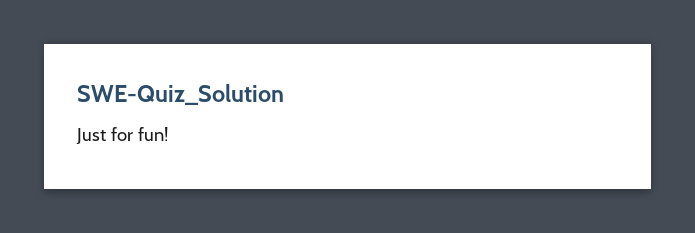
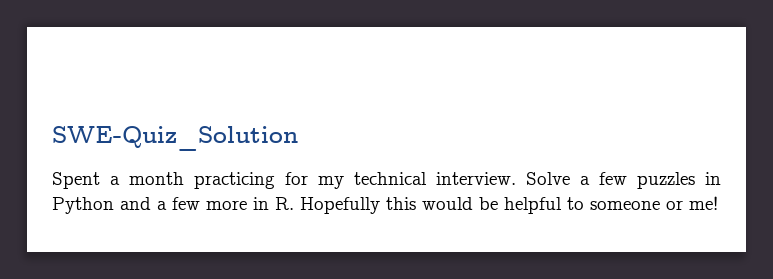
- Just for fun!
+ Spent a month practicing for my technical interview. Solve a few puzzles in Python and a few more in R. Hopefully this would be helpful to someone or me!

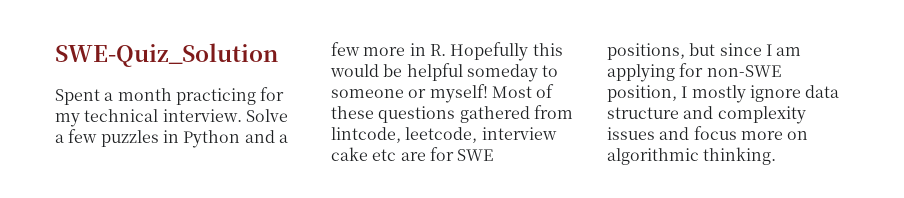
- Solve a few puzzles in Python and a few more in R. Hopefully this would be helpful to someone or me!
+ Solve a few puzzles in Python and a few more in R. Hopefully this would be helpful someday to someone or myself! Most of these questions gathered from lintcode, leetcode, interview cake etc are for SWE positions, but since I am applying for non-SWE position, I mostly ignore data structure and complexity issues and focus more on algorithmic thinking.

